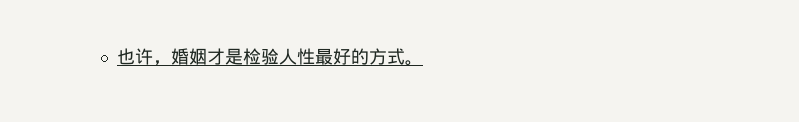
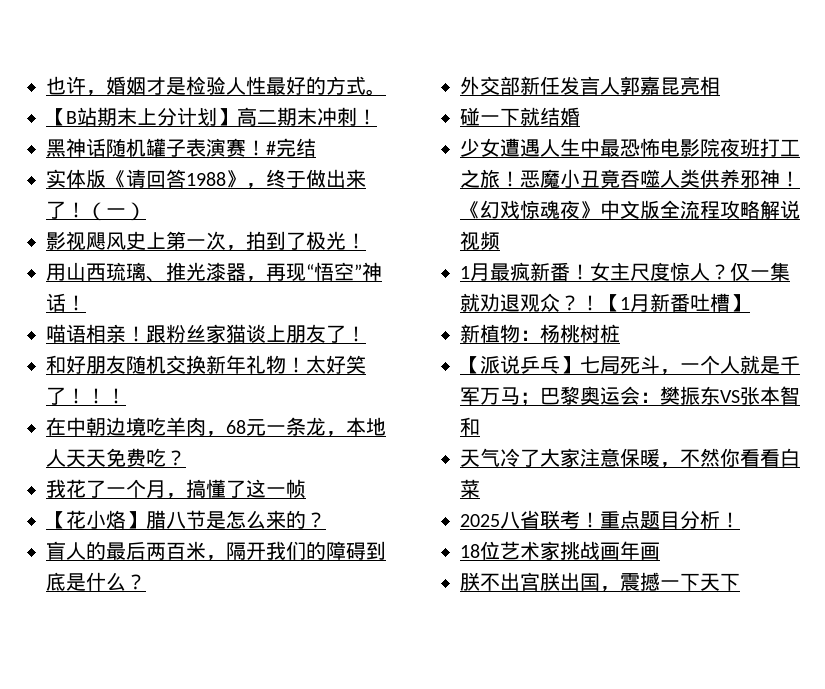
+ 【B站期末上分计划】高二期末冲刺！
+ 黑神话随机罐子表演赛！#完结
+ 实体版《请回答1988》，终于做出来了！（一）
+ 影视飓风史上第一次，拍到了极光！
+ 用山西琉璃、推光漆器，再现“悟空”神话！
+ 喵语相亲！跟粉丝家猫谈上朋友了！
+ 和好朋友随机交换新年礼物！太好笑了！！！
+ 在中朝边境吃羊肉，68元一条龙，本地人天天免费吃？
+ 我花了一个月，搞懂了这一帧
+ 【花小烙】腊八节是怎么来的？
+ 盲人的最后两百米，隔开我们的障碍到底是什么？
+ 外交部新任发言人郭嘉昆亮相
+ 碰一下就结婚
+ 少女遭遇人生中最恐怖电影院夜班打工之旅！恶魔小丑竟吞噬人类供养邪神！《幻戏惊魂夜》中文版全流程攻略解说视频
+ 1月最疯新番！女主尺度惊人？仅一集就劝退观众？！【1月新番吐槽】
+ 新植物：杨桃树桩
+ 【派说乒乓】七局死斗，一个人就是千军万马；巴黎奥运会：樊振东VS张本智和
+ 天气冷了大家注意保暖，不然你看看白菜
+ 2025八省联考！重点题目分析！
+ 18位艺术家挑战画年画
+ 朕不出宫朕出国，震撼一下天下

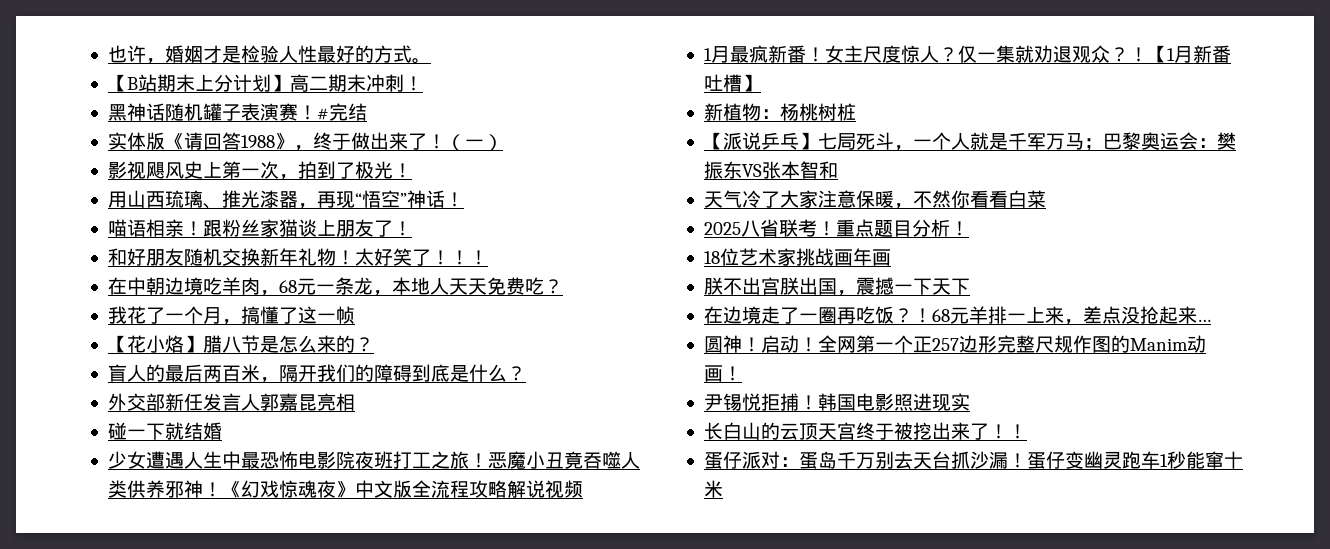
+ 在边境走了一圈再吃饭？！68元羊排一上来，差点没抢起来…
+ 圆神！启动！全网第一个正257边形完整尺规作图的Manim动画！
+ 尹锡悦拒捕！韩国电影照进现实
+ 长白山的云顶天宫终于被挖出来了！！
+ 蛋仔派对：蛋岛千万别去天台抓沙漏！蛋仔变幽灵跑车1秒能窜十米

